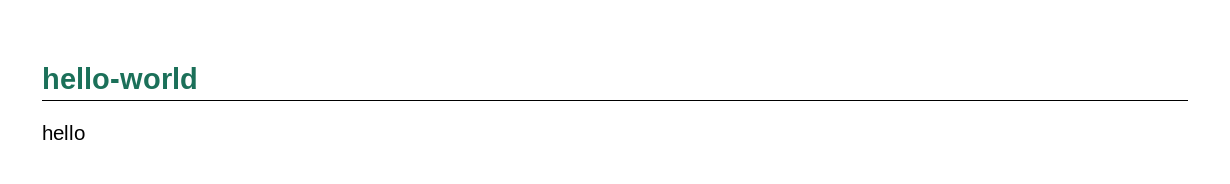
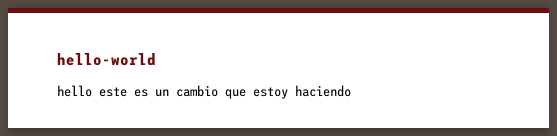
- hello
+ hello este es un cambio que estoy haciendo

